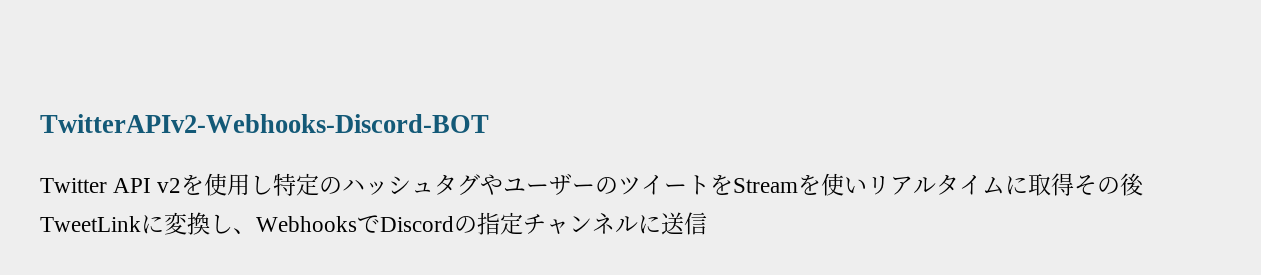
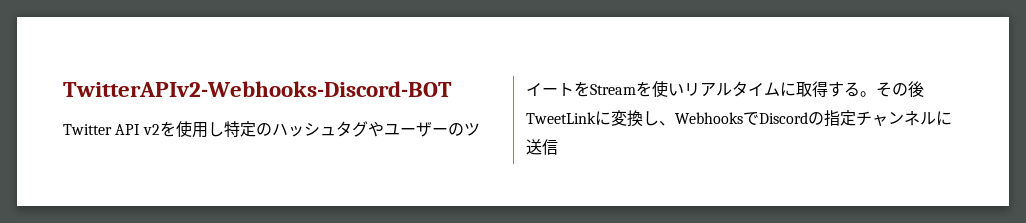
- Twitter API v2を使用し特定のハッシュタグやユーザーのツイートをStreamを使いリアルタイムに取得その後TweetLinkに変換し、WebhooksでDiscordの指定チャンネルに送信
+ Twitter API v2を使用し特定のハッシュタグやユーザーのツイートをStreamを使いリアルタイムに取得する。その後TweetLinkに変換し、WebhooksでDiscordの指定チャンネルに送信

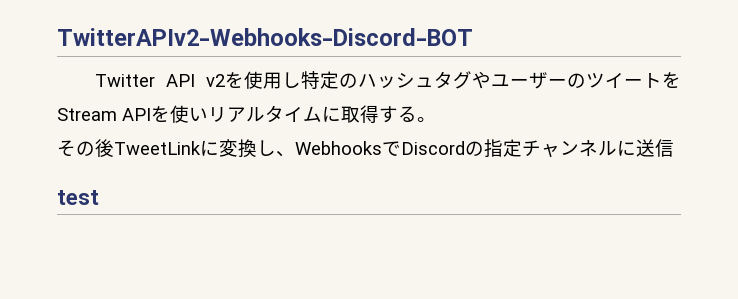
- Twitter API v2を使用し特定のハッシュタグやユーザーのツイートをStreamを使いリアルタイムに取得する。その後TweetLinkに変換し、WebhooksでDiscordの指定チャンネルに送信
+ Twitter API v2を使用し特定のハッシュタグやユーザーのツイートをStream APIを使いリアルタイムに取得する。
+ その後TweetLinkに変換し、WebhooksでDiscordの指定チャンネルに送信
+ test

